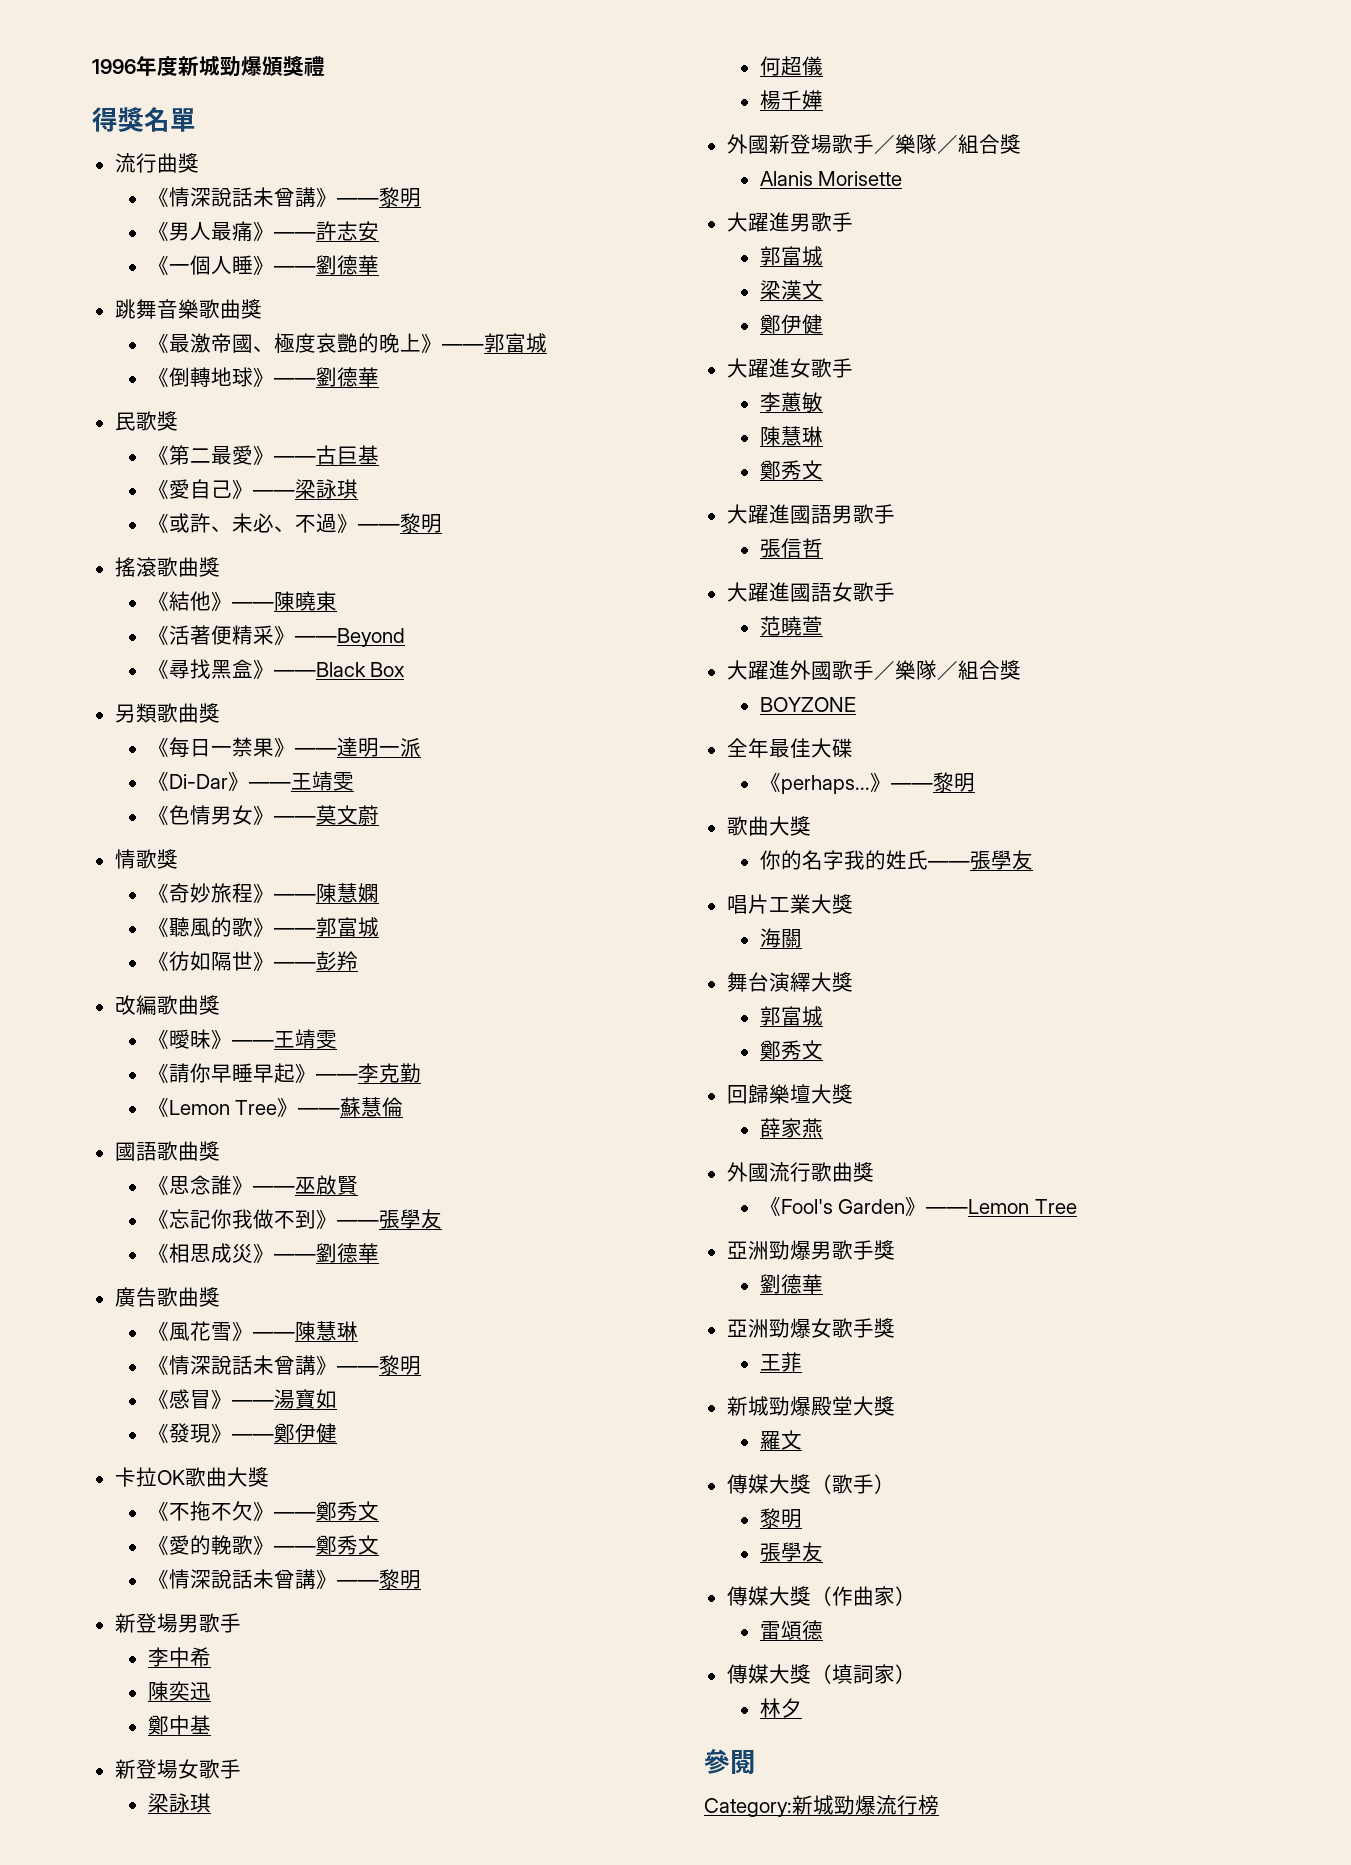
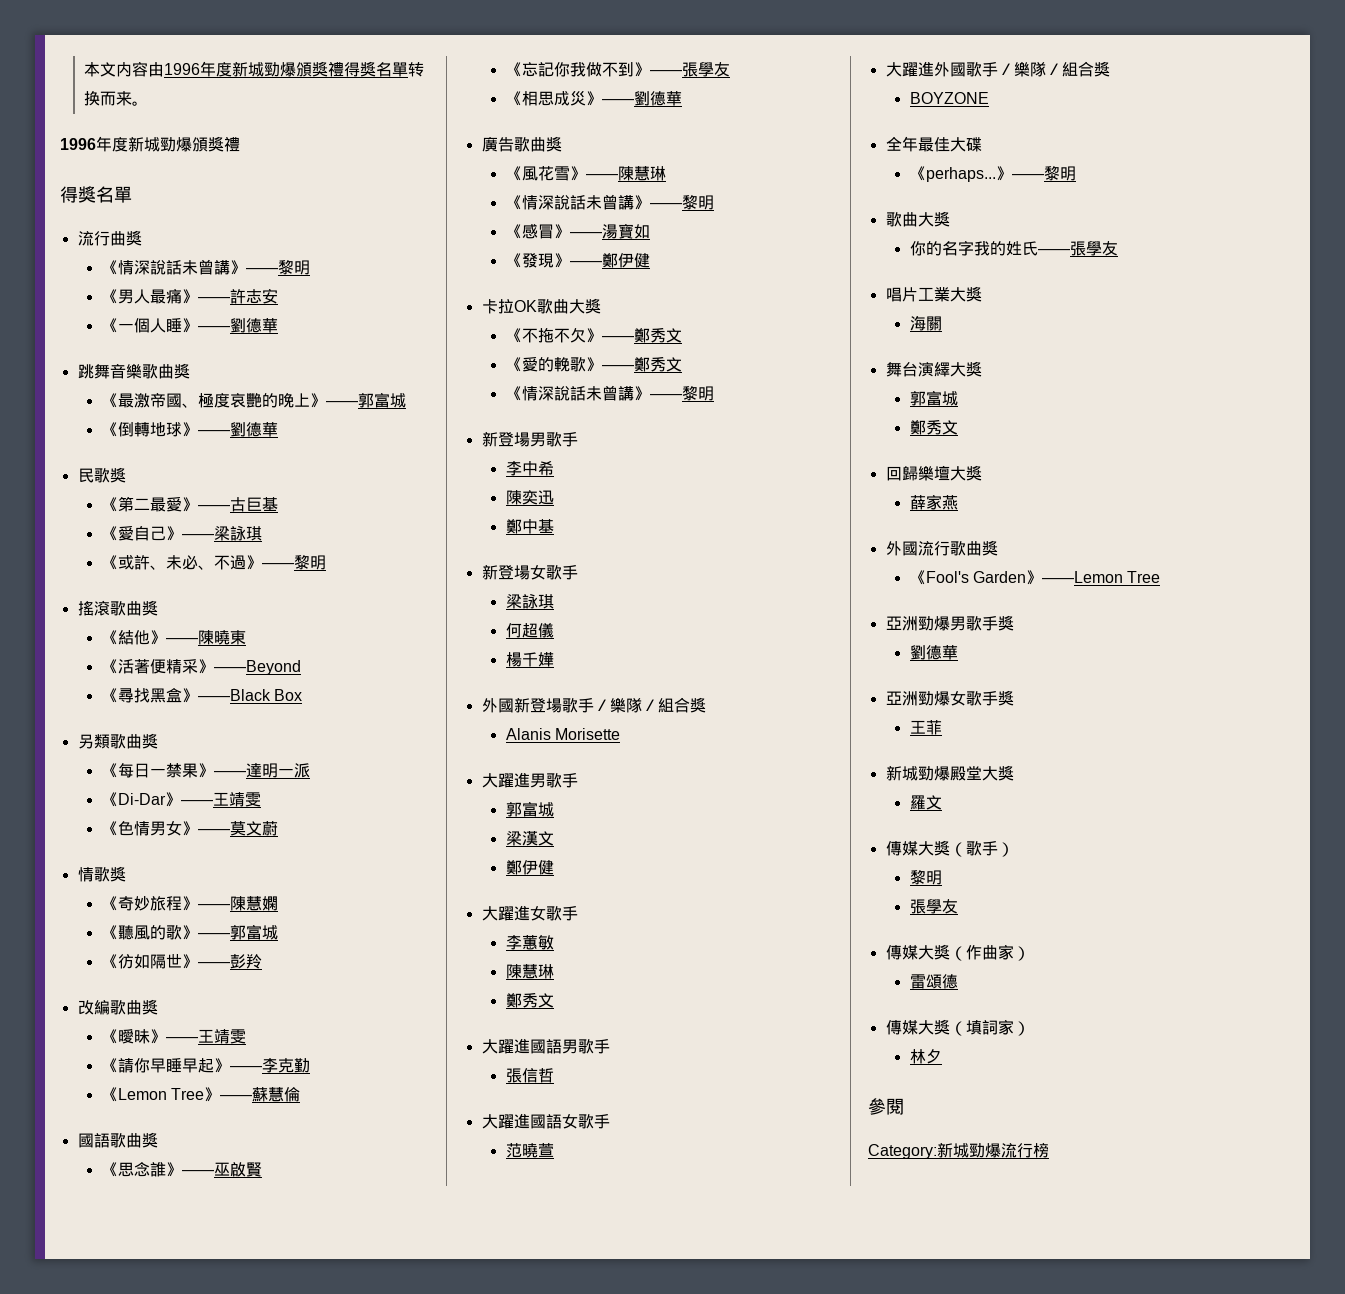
+ 本文内容由1996年度新城勁爆頒獎禮得獎名單转换而来。

